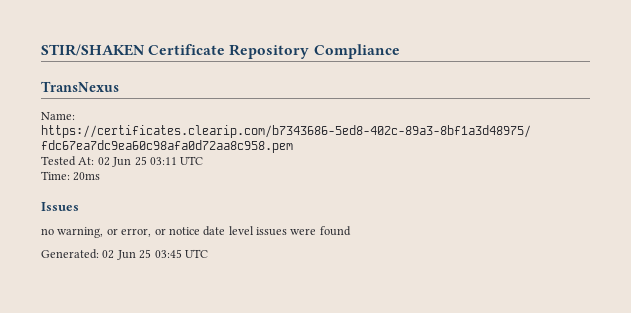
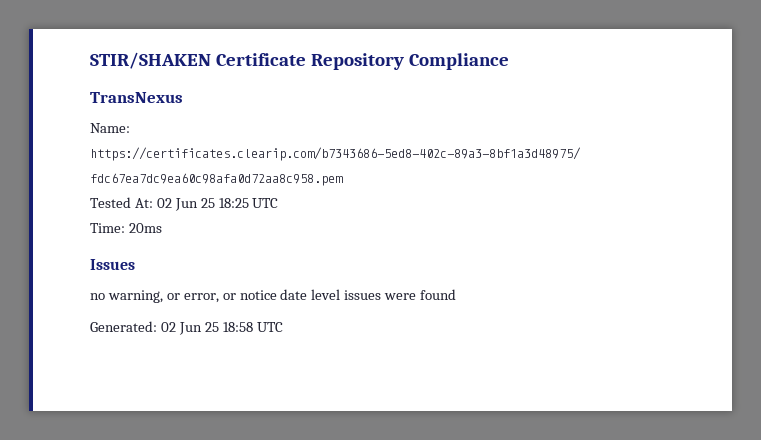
- Tested At: 02 Jun 25 03:11 UTC
+ Tested At: 02 Jun 25 18:25 UTC
- Generated: 02 Jun 25 03:45 UTC
+ Generated: 02 Jun 25 18:58 UTC

